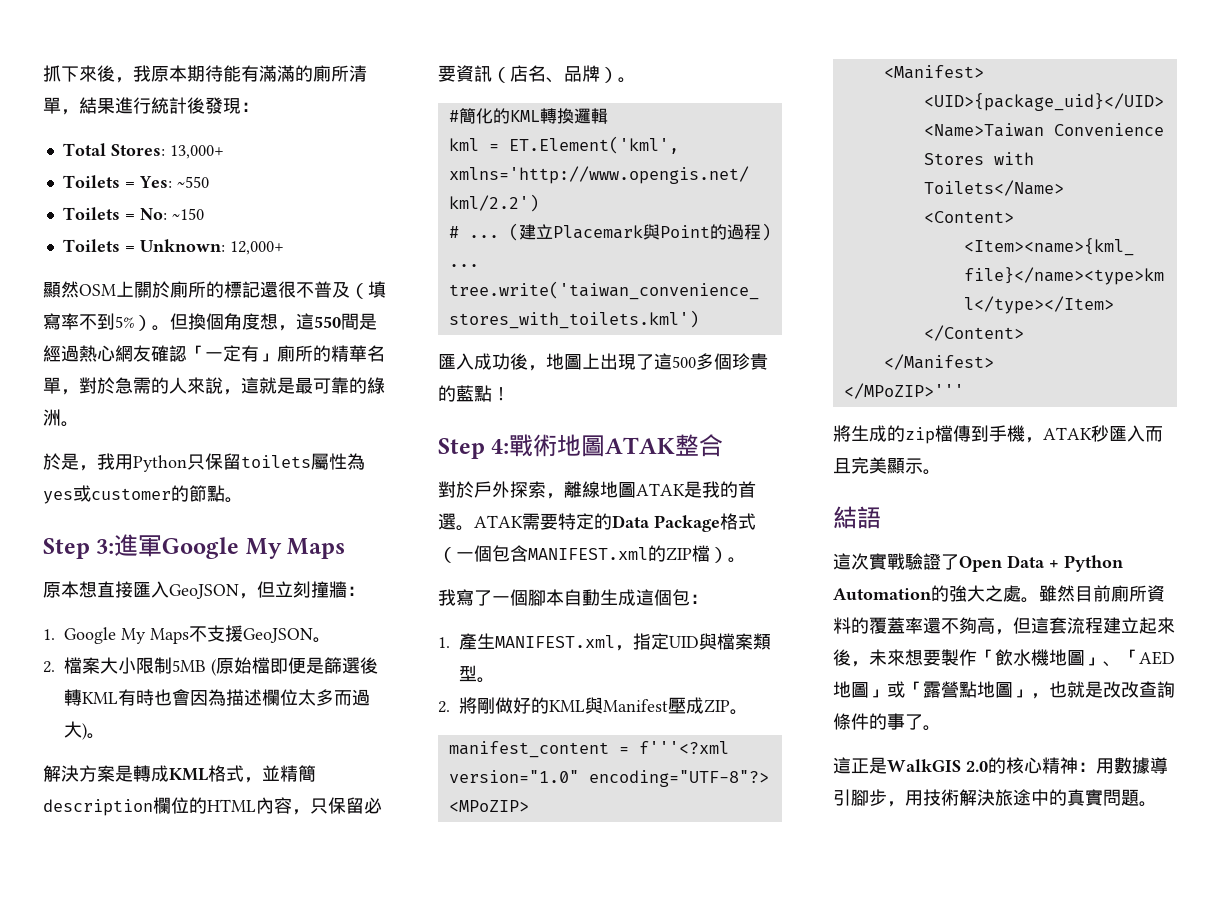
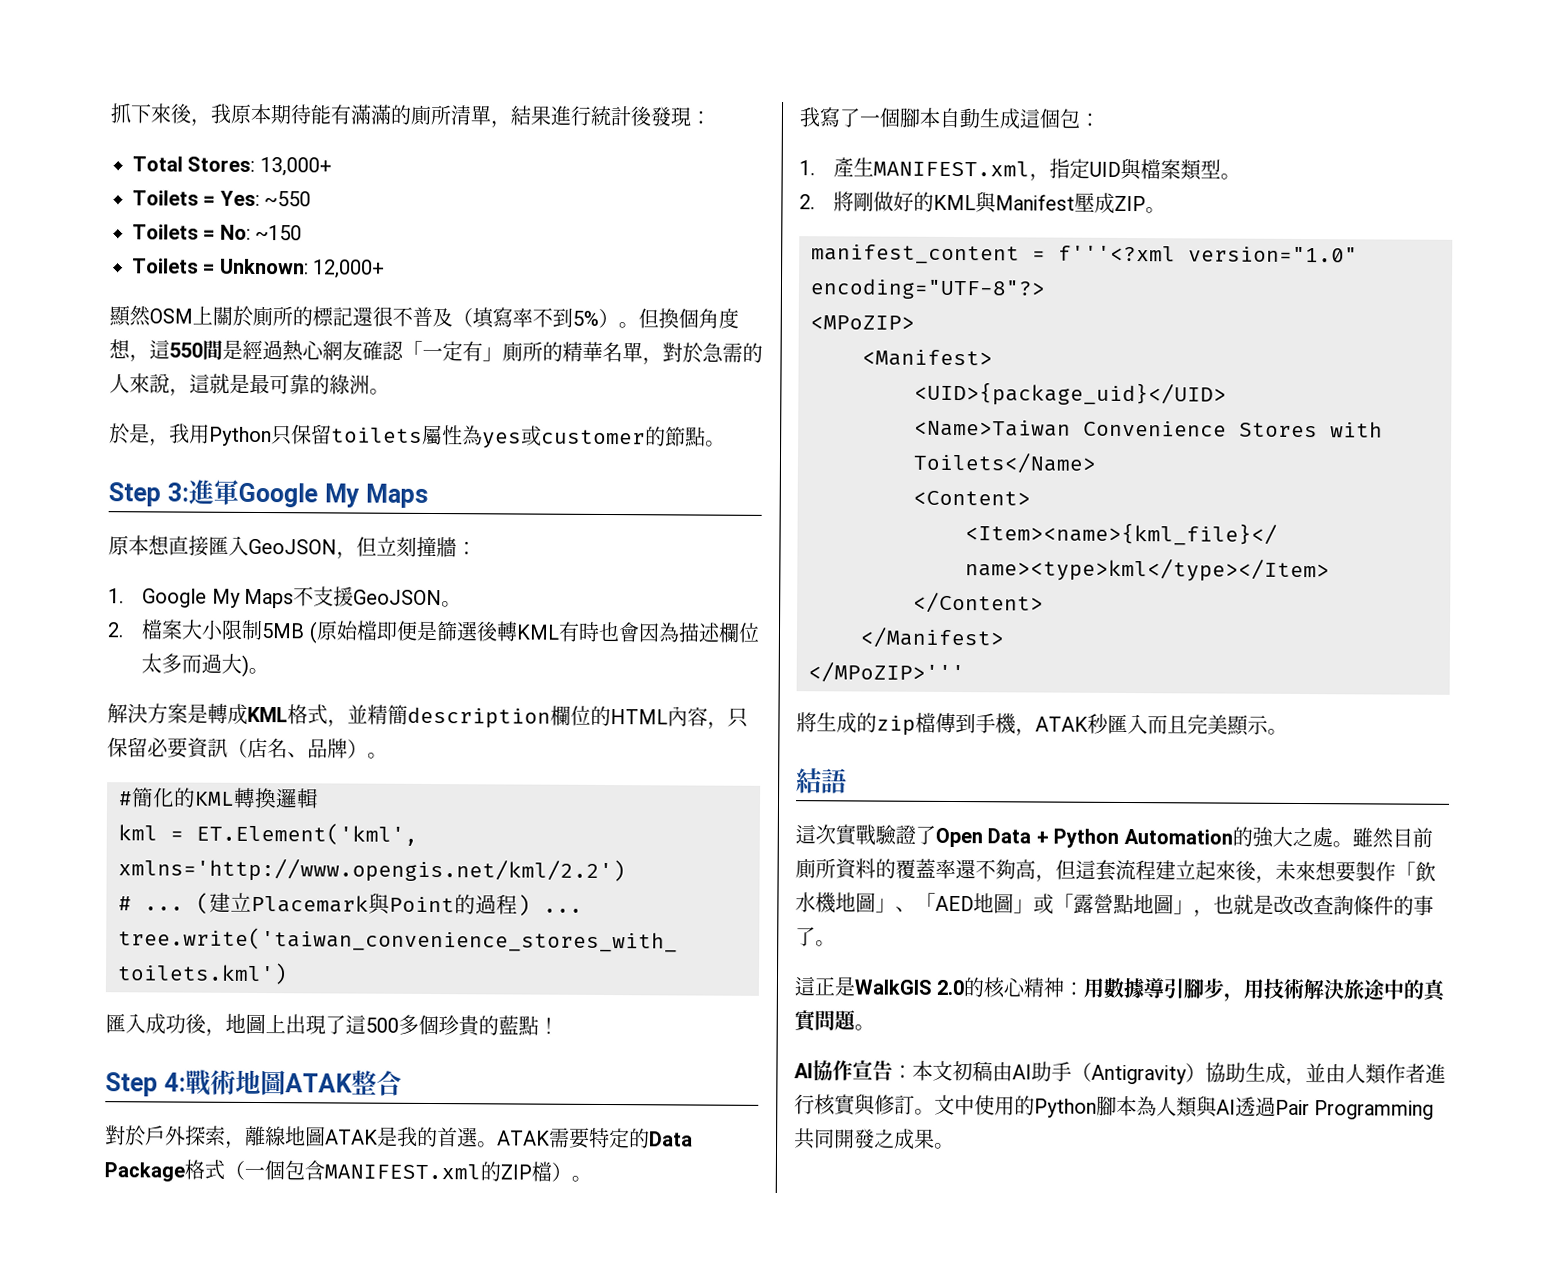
+ AI協作宣告：本文初稿由AI助手（Antigravity）協助生成，並由人類作者進行核實與修訂。文中使用的Python腳本為人類與AI透過Pair Programming共同開發之成果。

